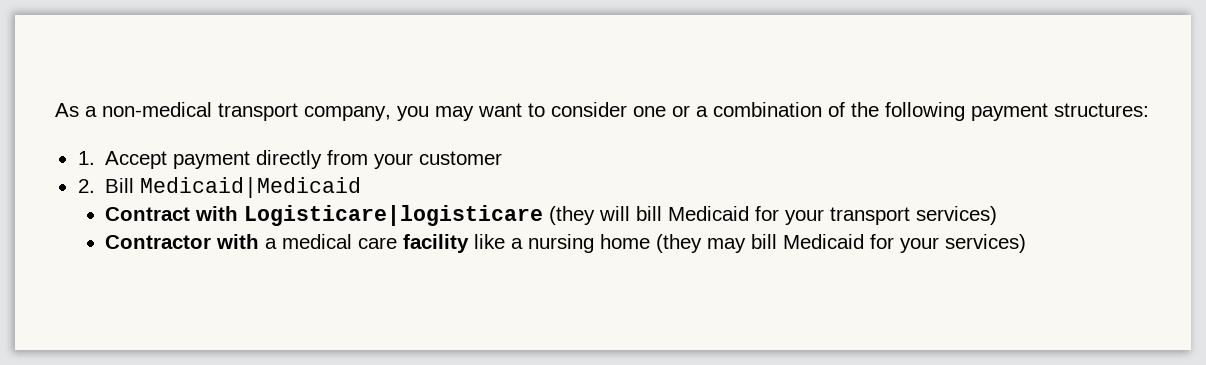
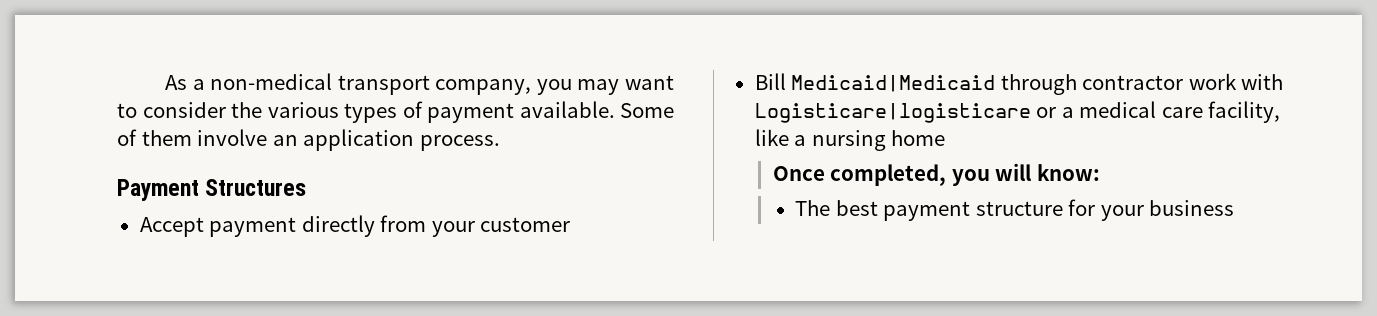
- As a non-medical transport company, you may want to consider one or a combination of the following payment structures:
- 1. Accept payment directly from your customer
+ As a non-medical transport company, you may want to consider the various types of payment available. Some of them involve an application process.
+ Payment Structures
+ Accept payment directly from your customer
- 2. Bill Medicaid|Medicaid
- Contract with Logisticare|logisticare (they will bill Medicaid for your transport services)
- Contractor with a medical care facility like a nursing home (they may bill Medicaid for your services)
+ Bill Medicaid|Medicaid through contractor work with Logisticare|logisticare or a medical care facility, like a nursing home
+ Once completed, you will know:
+ The best payment structure for your business

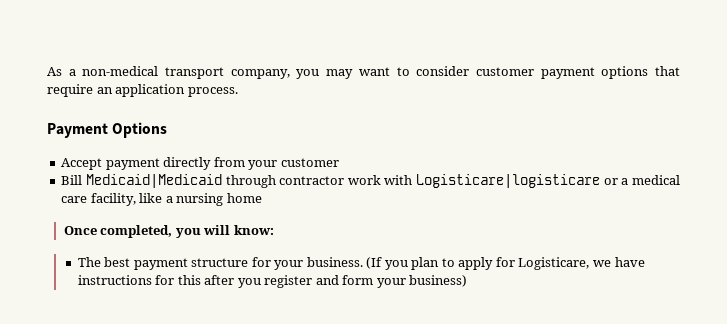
- As a non-medical transport company, you may want to consider the various types of payment available. Some of them involve an application process.
+ As a non-medical transport company, you may want to consider customer payment options that require an application process.
- Payment Structures
+ Payment Options
- The best payment structure for your business
+ The best payment structure for your business. (If you plan to apply for Logisticare, we have instructions for this after you register and form your business)

